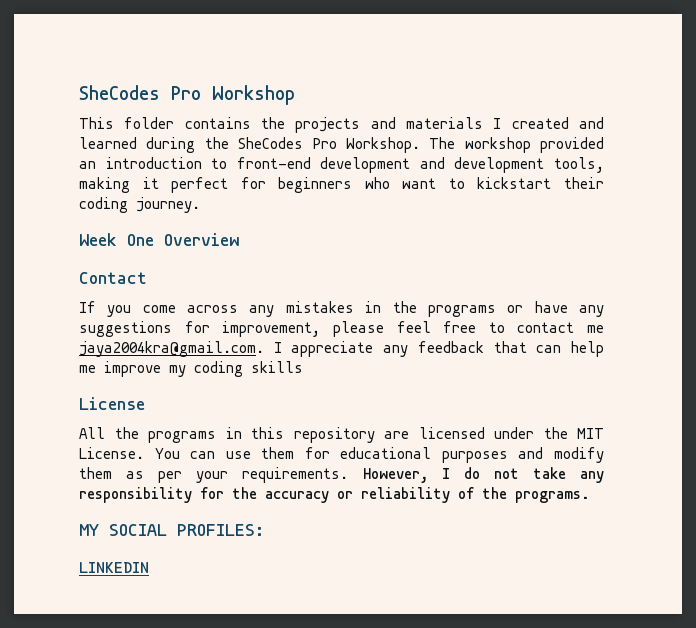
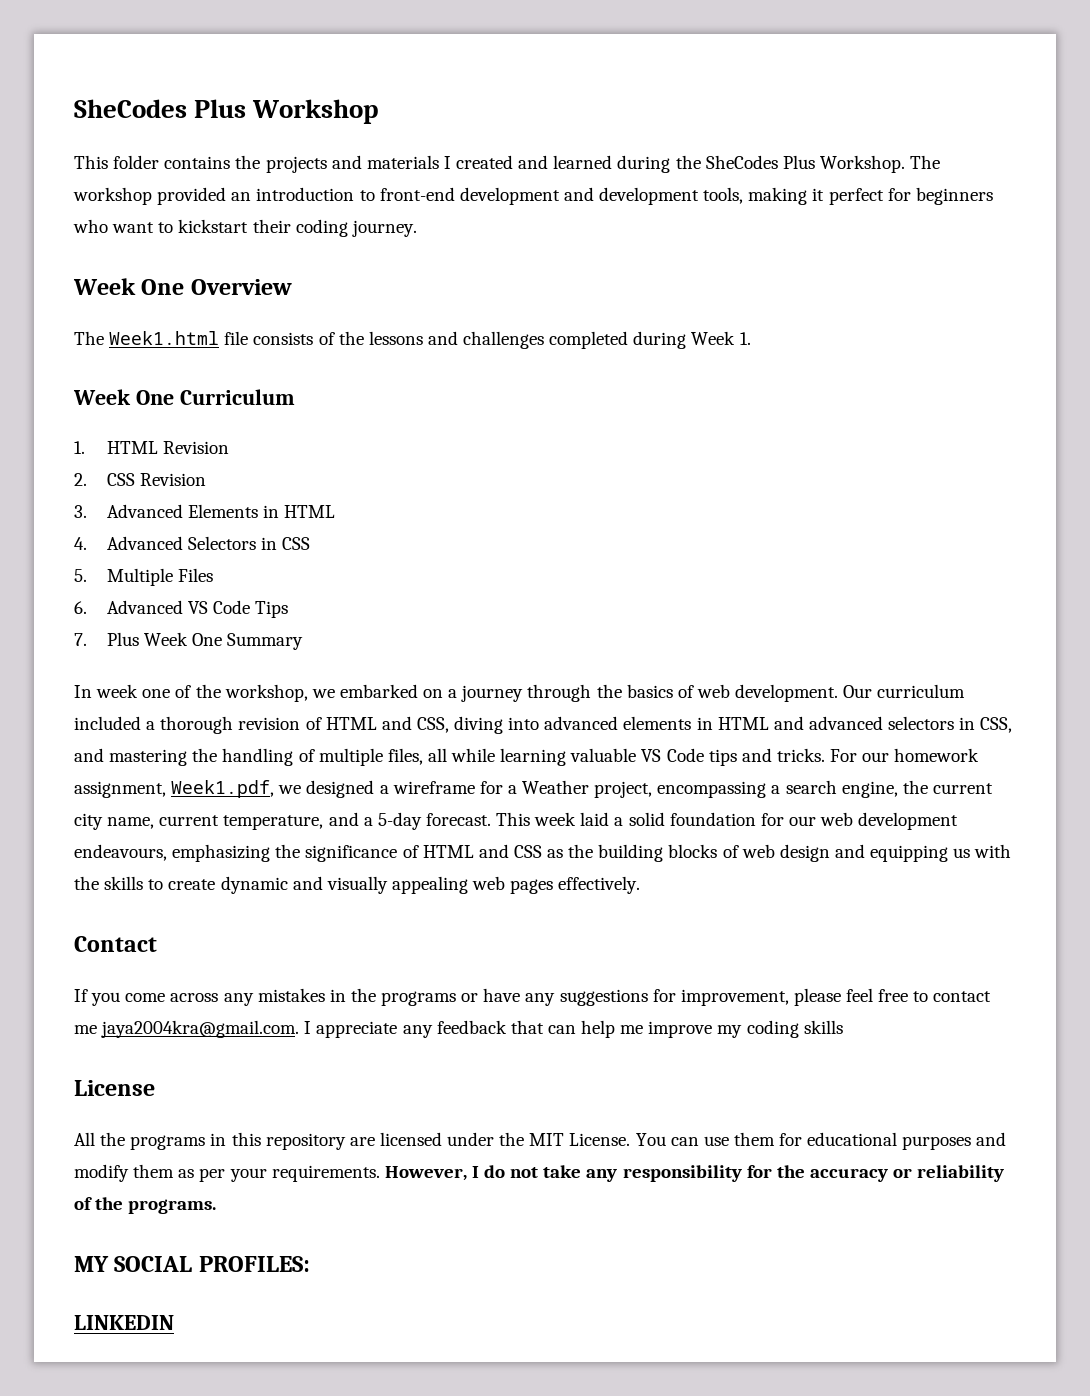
- SheCodes Pro Workshop
+ SheCodes Plus Workshop
- This folder contains the projects and materials I created and learned during the SheCodes Pro Workshop.
+ This folder contains the projects and materials I created and learned during the SheCodes Plus Workshop.
+ The Week1.html file consists of the lessons and challenges completed during Week 1.
+ Week One Curriculum
+ 1. HTML Revision
+ 2. CSS Revision
+ 3. Advanced Elements in HTML
+ 4. Advanced Selectors in CSS
+ 5. Multiple Files
+ 6. Advanced VS Code Tips
+ 7. Plus Week One Summary
+ In week one of the workshop, we embarked on a journey through the basics of web development. Our curriculum included a thorough revision of HTML and CSS, diving into advanced elements in HTML and advanced selectors in CSS, and mastering the handling of multiple files, all while learning valuable VS Code tips and tricks. For our homework assignment, Week1.pdf, we designed a wireframe for a Weather project, encompassing a search engine, the current city name, current temperature, and a 5-day forecast. This week laid a solid foundation for our web development endeavours, emphasizing the significance of HTML and CSS as the building blocks of web design and equipping us with the skills to create dynamic and visually appealing web pages effectively.

